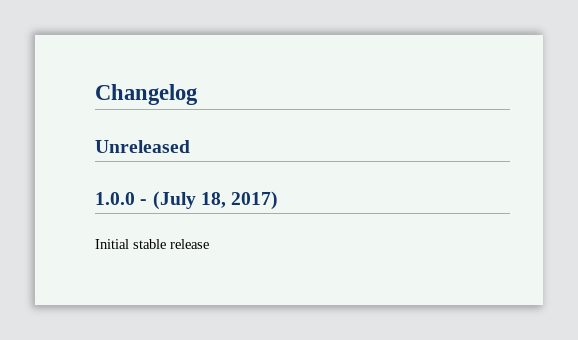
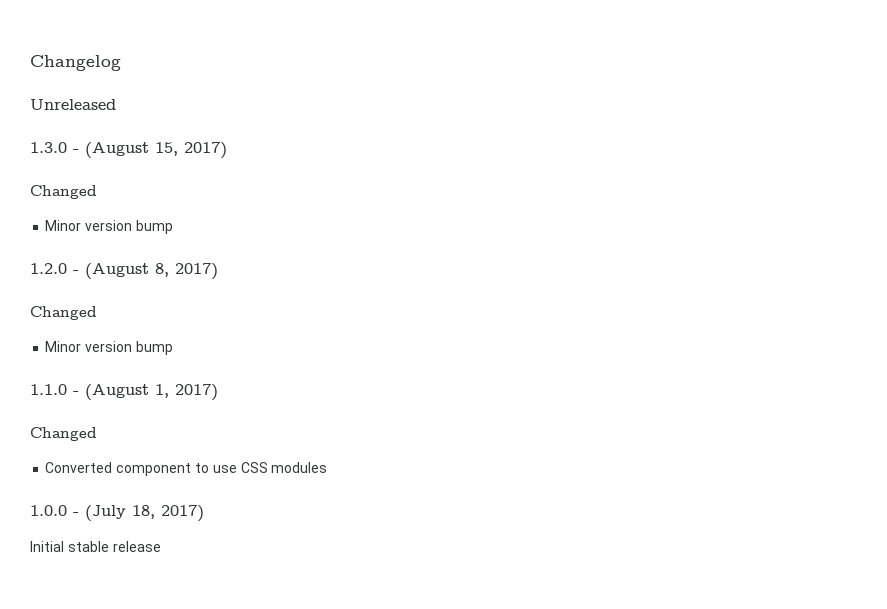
+ 1.3.0 - (August 15, 2017)
+ Changed
+ Minor version bump
+ 1.2.0 - (August 8, 2017)
+ Changed
+ Minor version bump
+ 1.1.0 - (August 1, 2017)
+ Changed
+ Converted component to use CSS modules

